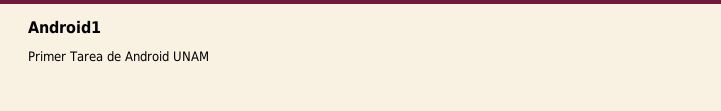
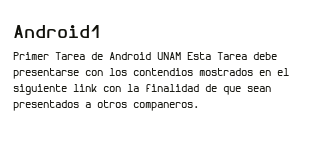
- Primer Tarea de Android UNAM
+ Primer Tarea de Android UNAM Esta Tarea debe presentarse con los contendios mostrados en el siguiente link con la finalidad de que sean presentados a otros companeros.

